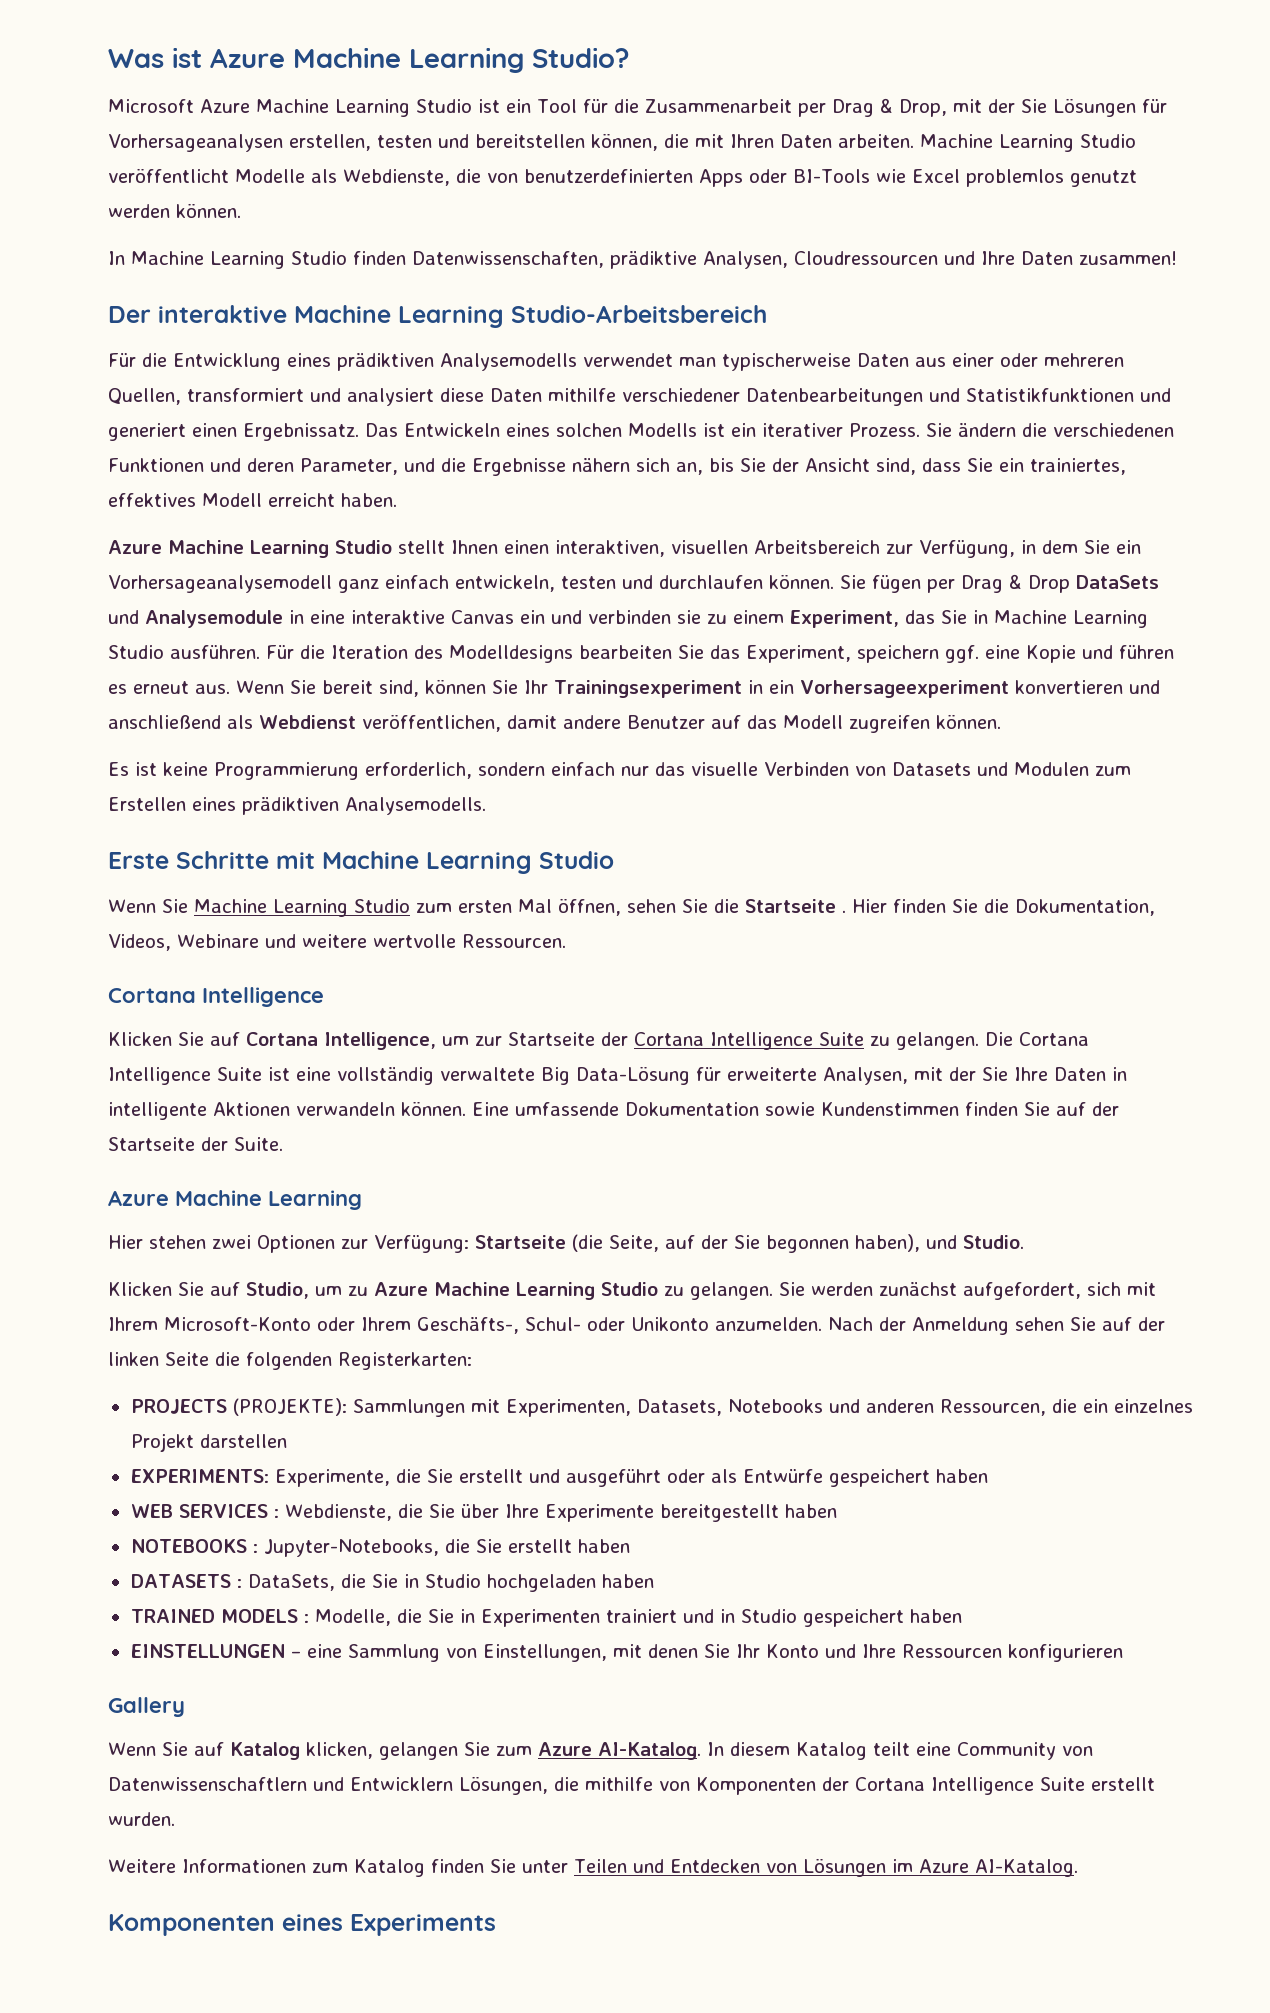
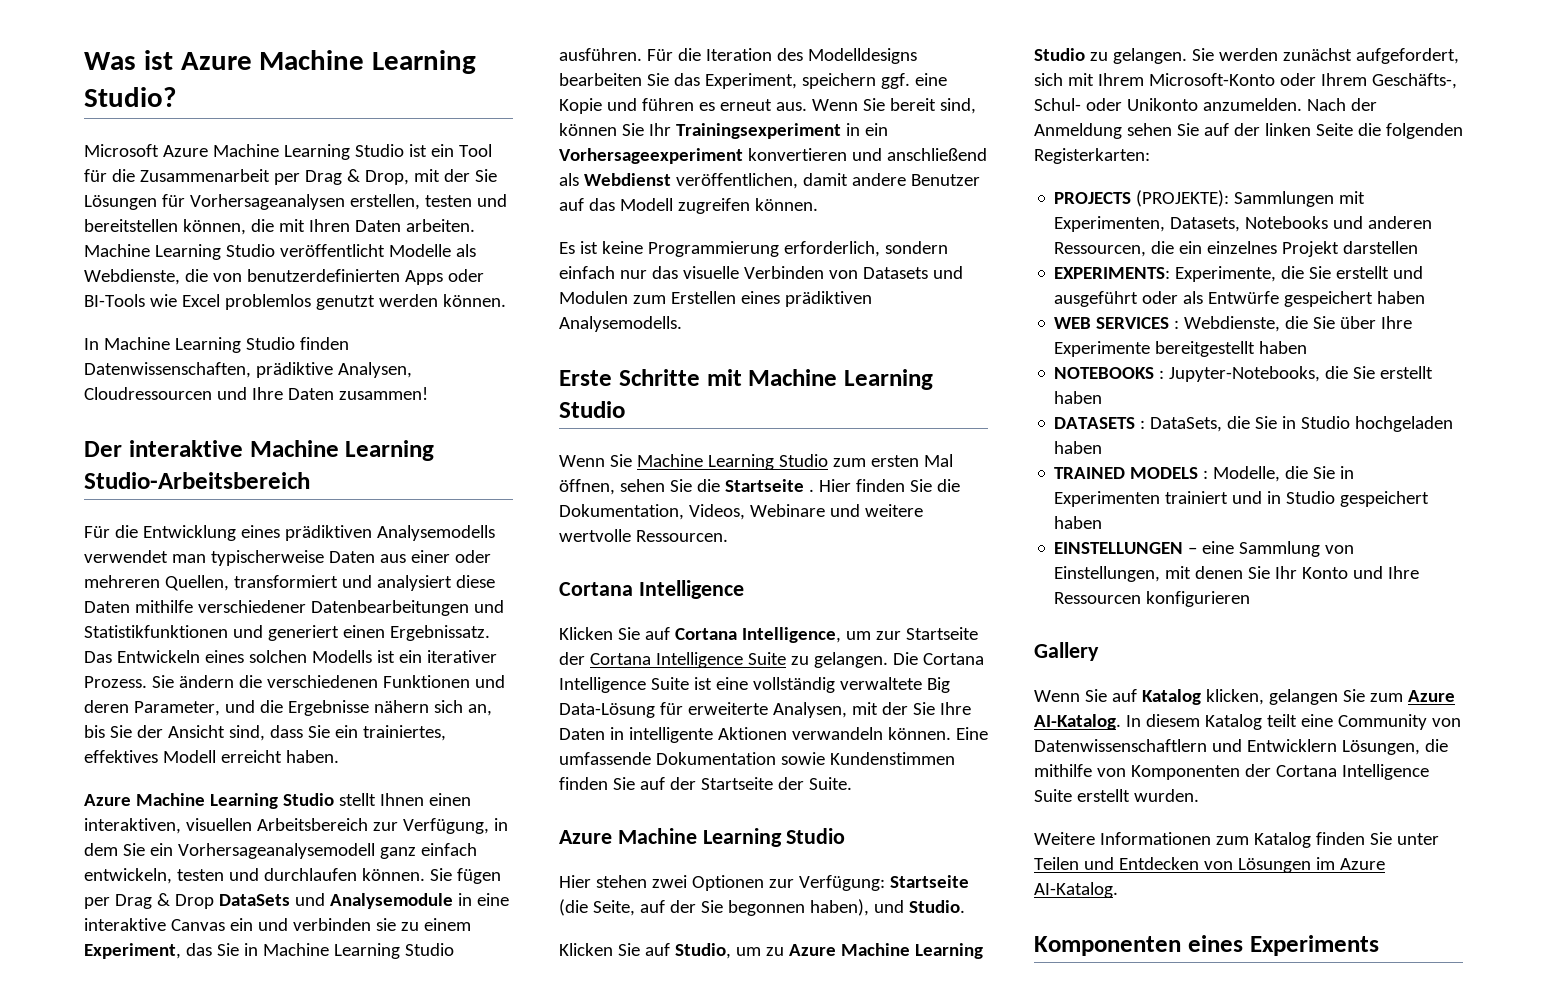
  Eine umfassende Dokumentation sowie Kundenstimmen finden Sie auf der Startseite der Suite.
- Azure Machine Learning
+ Azure Machine Learning Studio

